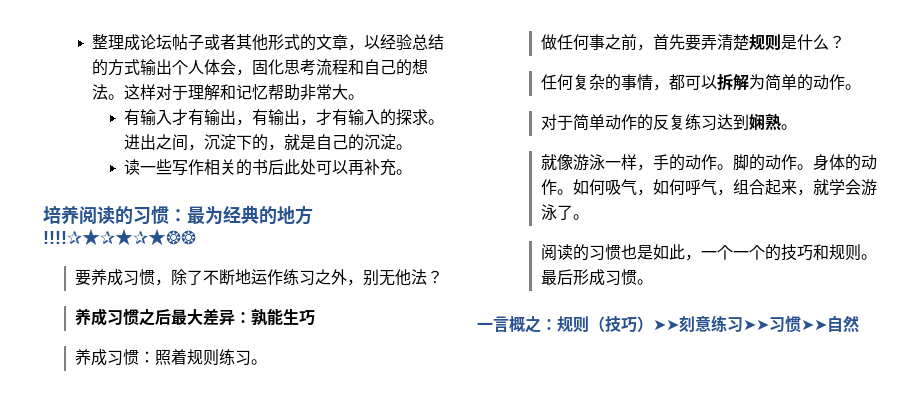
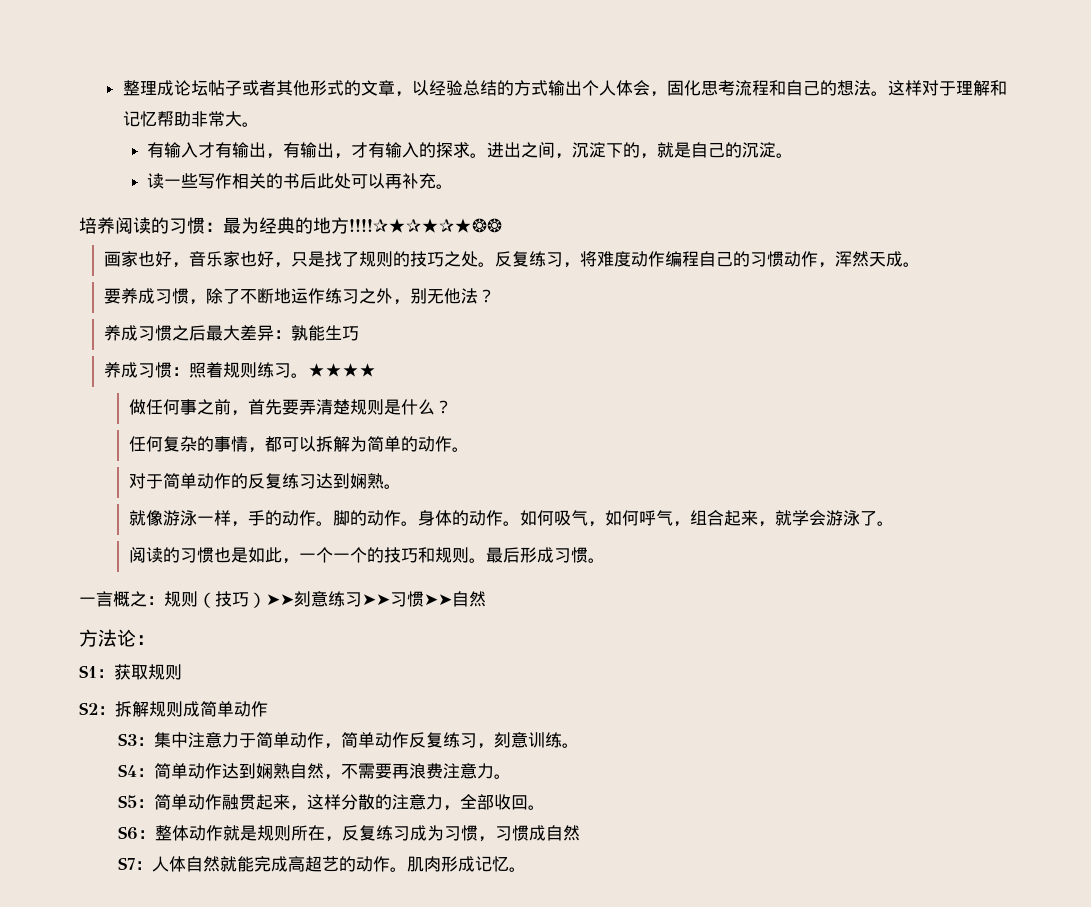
+ 画家也好，音乐家也好，只是找了规则的技巧之处。反复练习，将难度动作编程自己的习惯动作，浑然天成。
+ ★★★★
+ 方法论：
+ S1：获取规则
+ S2：拆解规则成简单动作
+ S3：集中注意力于简单动作，简单动作反复练习，刻意训练。
+ S4：简单动作达到娴熟自然，不需要再浪费注意力。
+ S5：简单动作融贯起来，这样分散的注意力，全部收回。
+ S6：整体动作就是规则所在，反复练习成为习惯，习惯成自然
+ S7：人体自然就能完成高超艺的动作。肌肉形成记忆。

